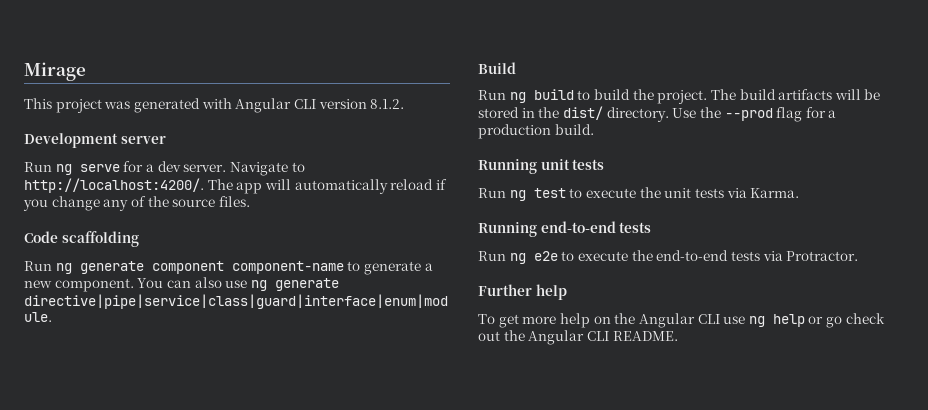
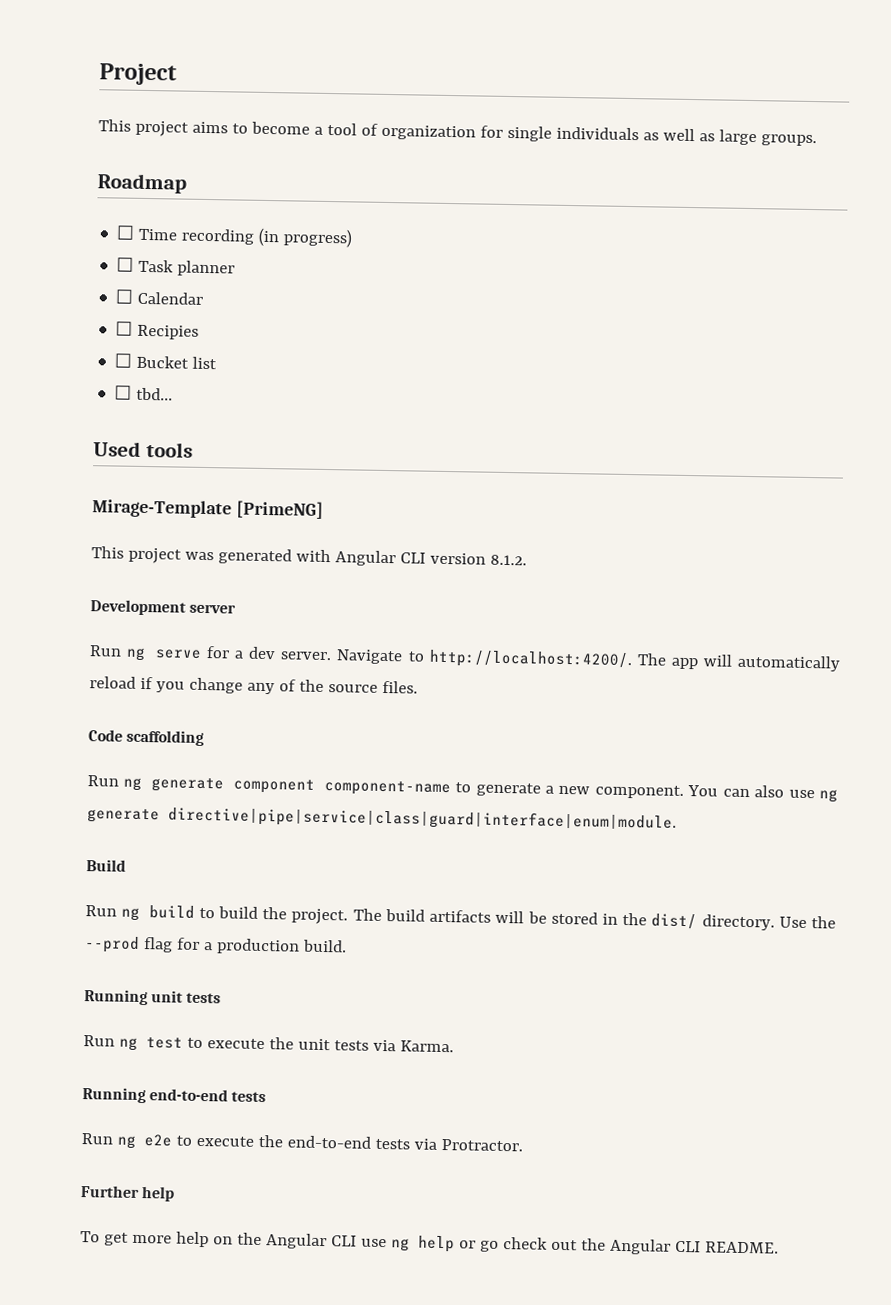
- Mirage
+ Project
+ This project aims to become a tool of organization for single individuals as well as large groups.
+ Roadmap
+ ☐ Time recording (in progress)
+ ☐ Task planner
+ ☐ Calendar
+ ☐ Recipies
+ ☐ Bucket list
+ ☐ tbd...
+ Used tools
+ Mirage-Template [PrimeNG]

